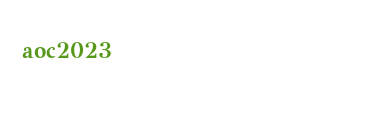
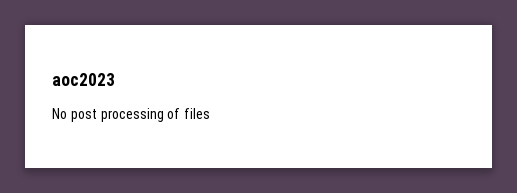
+ No post processing of files

